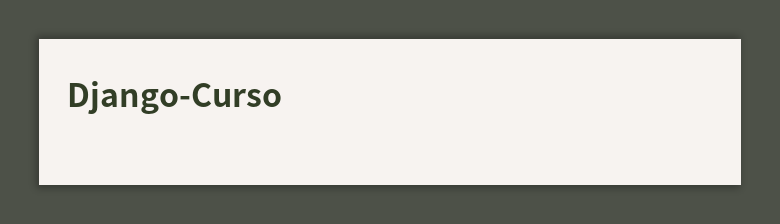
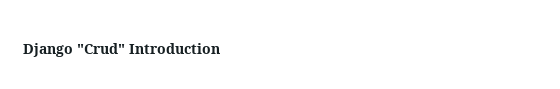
- Django-Curso
+ Django "Crud" Introduction

